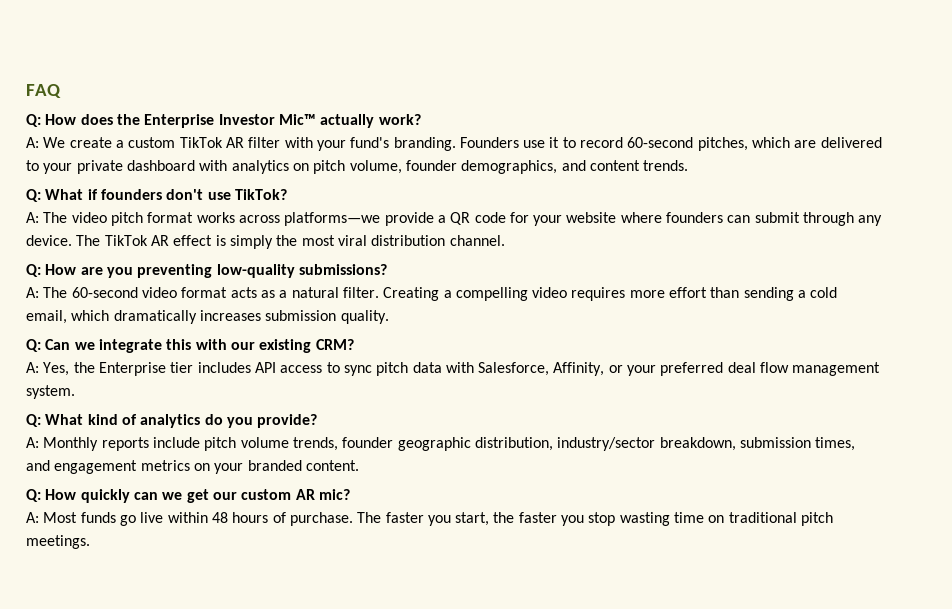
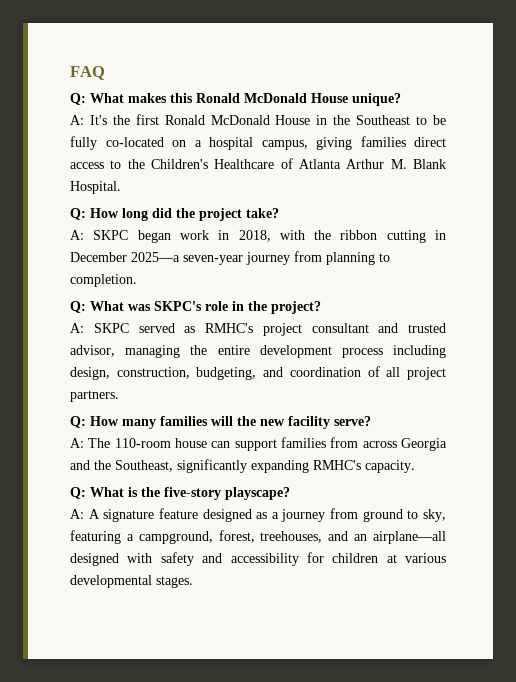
- Q: How does the Enterprise Investor Mic™ actually work?
- A: We create a custom TikTok AR filter with your fund's branding. Founders use it to record 60-second pitches, which are delivered to your private dashboard with analytics on pitch volume, founder demographics, and content trends.
- Q: What if founders don't use TikTok?
- A: The video pitch format works across platforms—we provide a QR code for your website where founders can submit through any device. The TikTok AR effect is simply the most viral distribution channel.
- Q: How are you preventing low-quality submissions?
- A: The 60-second video format acts as a natural filter. Creating a compelling video requires more effort than sending a cold email, which dramatically increases submission quality.
- Q: Can we integrate this with our existing CRM?
- A: Yes, the Enterprise tier includes API access to sync pitch data with Salesforce, Affinity, or your preferred deal flow management system.
- Q: What kind of analytics do you provide?
- A: Monthly reports include pitch volume trends, founder geographic distribution, industry/sector breakdown, submission times, and engagement metrics on your branded content.
- Q: How quickly can we get our custom AR mic?
- A: Most funds go live within 48 hours of purchase. The faster you start, the faster you stop wasting time on traditional pitch meetings.
+ Q: What makes this Ronald McDonald House unique?
+ A: It's the first Ronald McDonald House in the Southeast to be fully co-located on a hospital campus, giving families direct access to the Children's Healthcare of Atlanta Arthur M. Blank Hospital.
+ Q: How long did the project take?
+ A: SKPC began work in 2018, with the ribbon cutting in December 2025—a seven-year journey from planning to completion.
+ Q: What was SKPC's role in the project?
+ A: SKPC served as RMHC's project consultant and trusted advisor, managing the entire development process including design, construction, budgeting, and coordination of all project partners.
+ Q: How many families will the new facility serve?
+ A: The 110-room house can support families from across Georgia and the Southeast, significantly expanding RMHC's capacity.
+ Q: What is the five-story playscape?
+ A: A signature feature designed as a journey from ground to sky, featuring a campground, forest, treehouses, and an airplane—all designed with safety and accessibility for children at various developmental stages.

